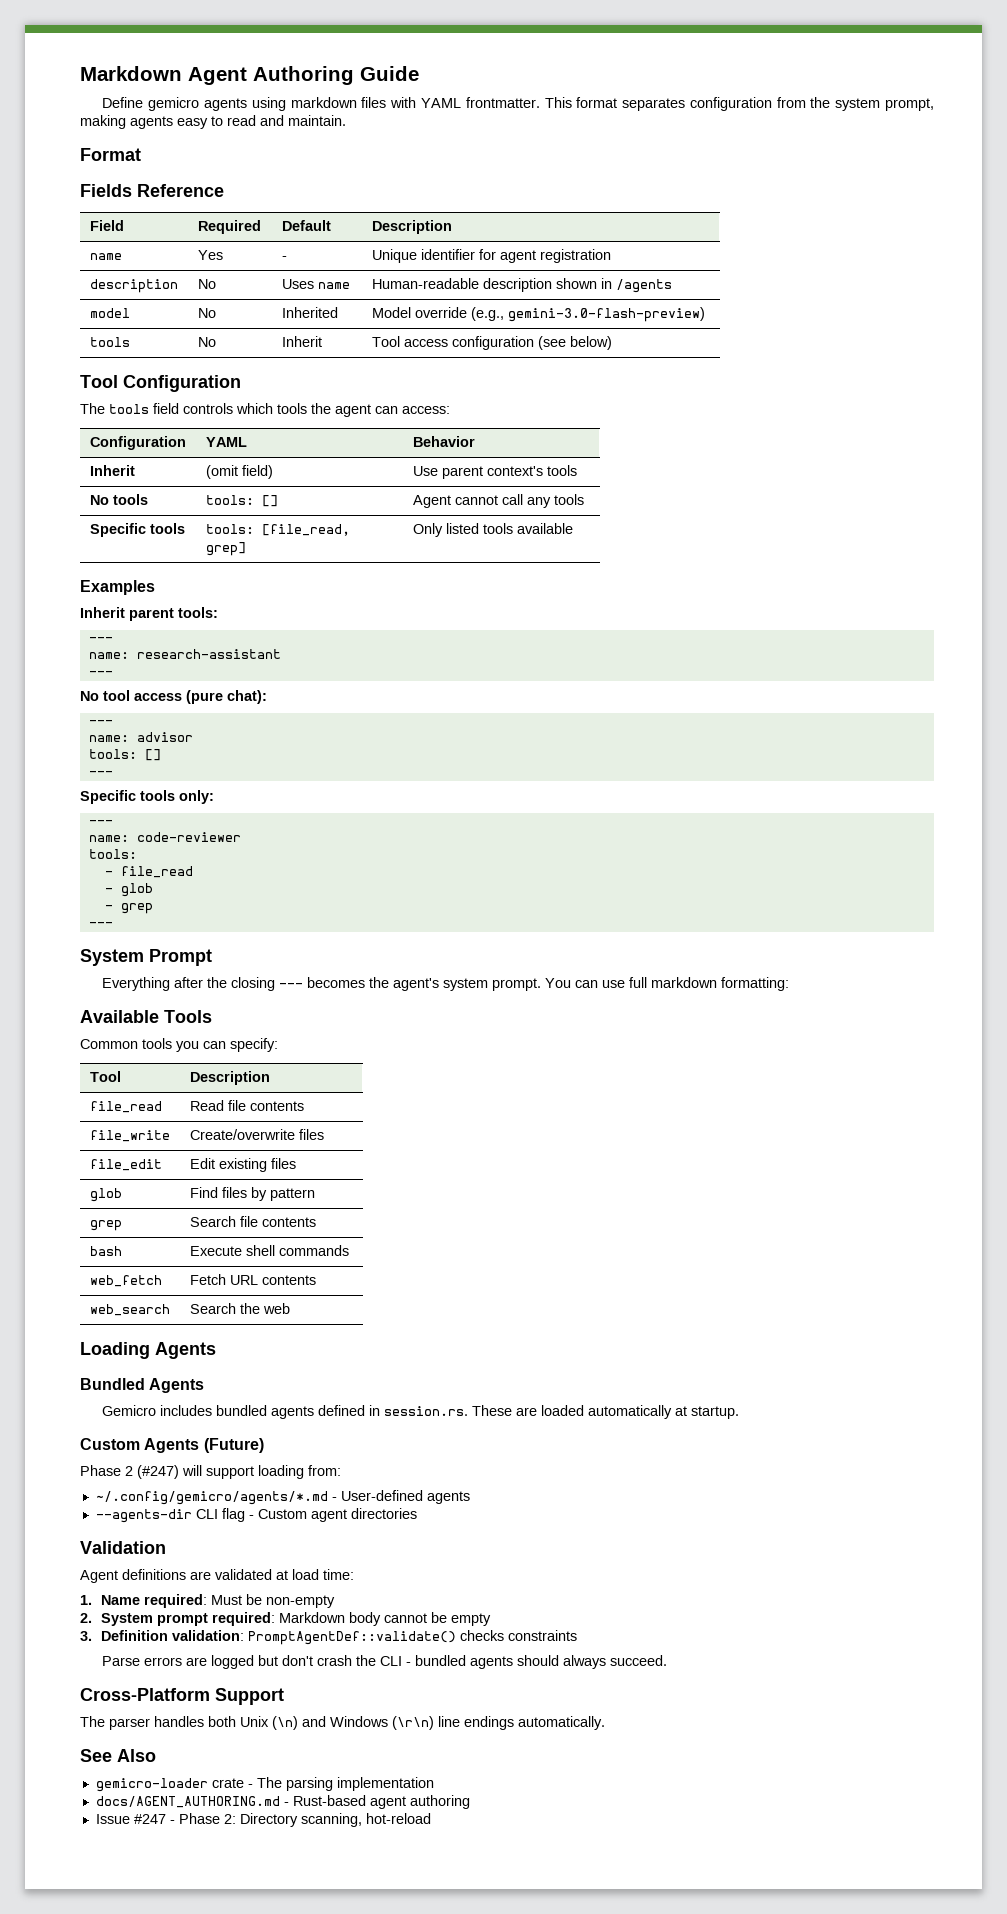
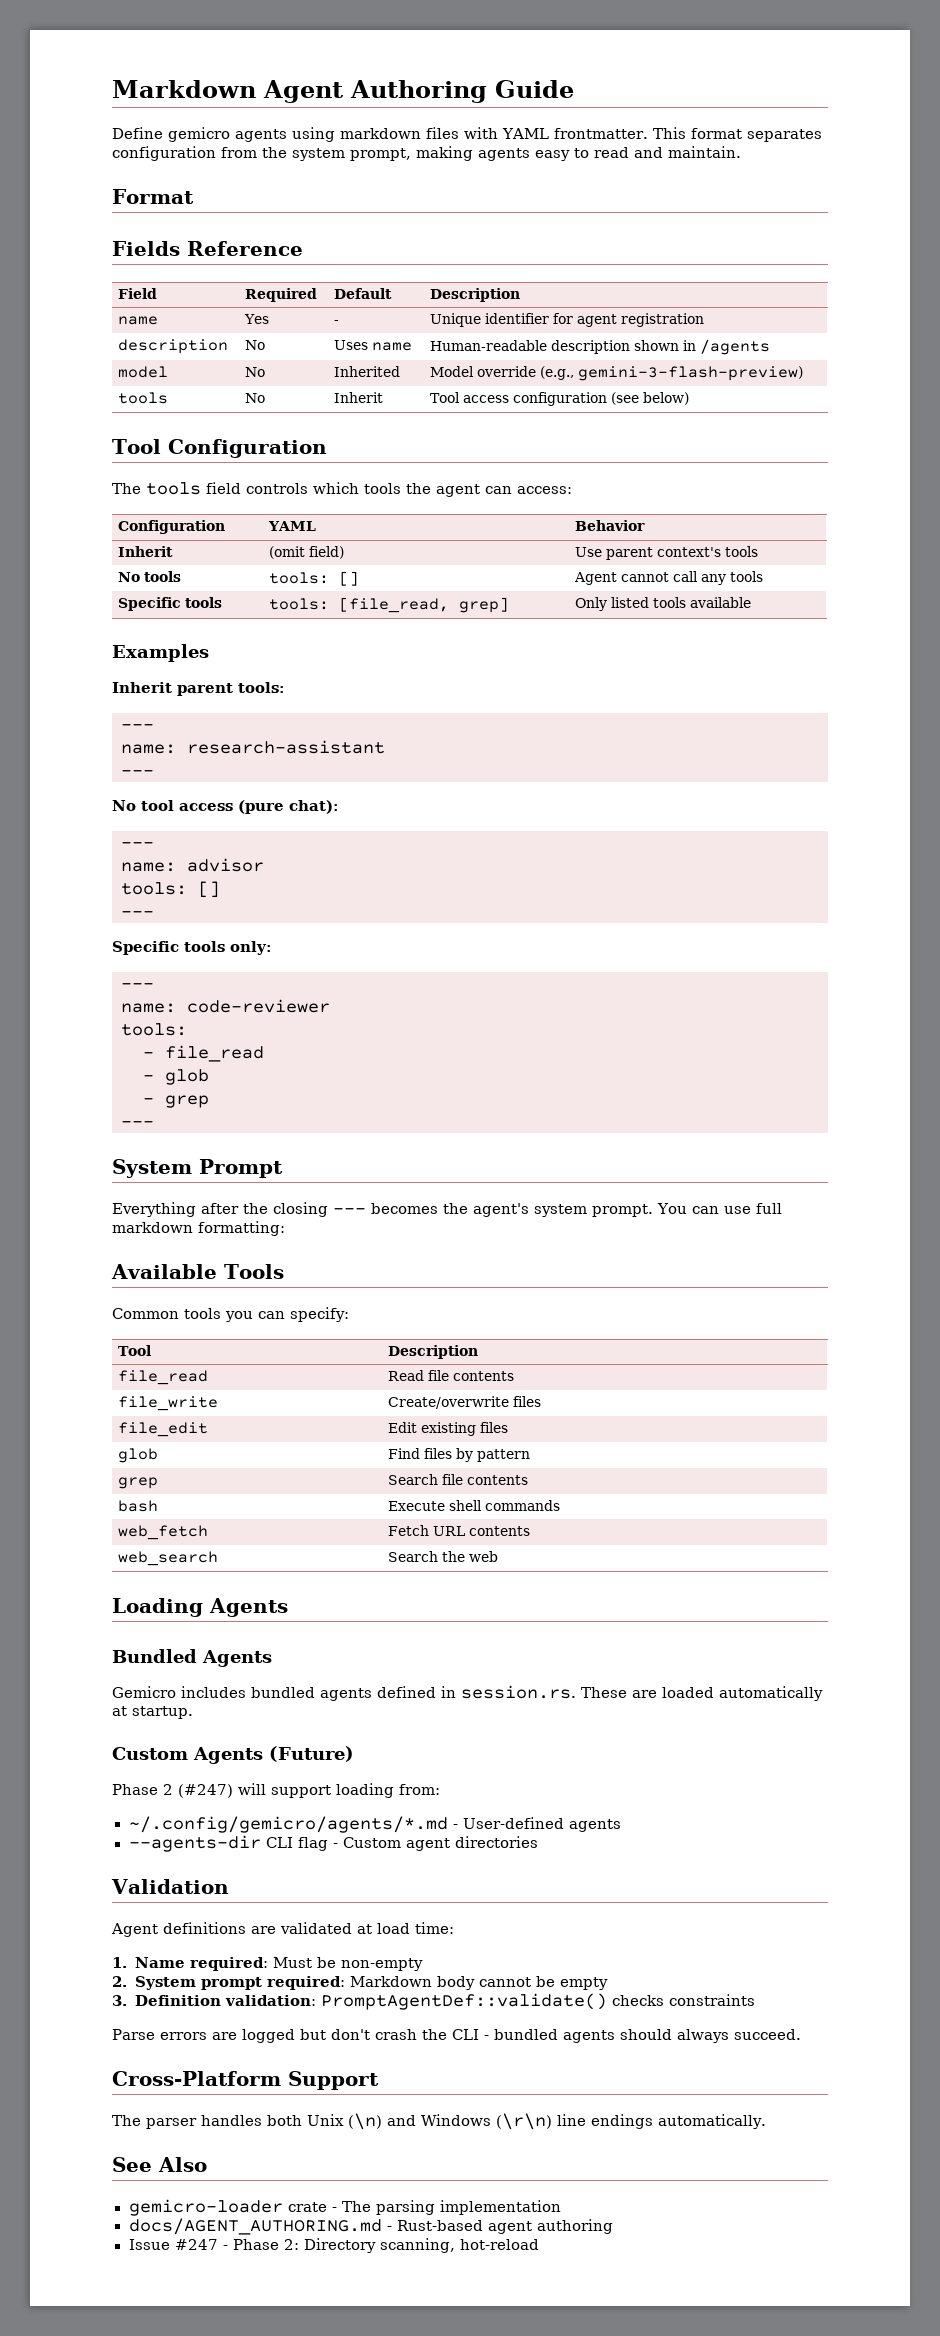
- model | No | Inherited | Model override (e.g., gemini-3.0-flash-preview)
+ model | No | Inherited | Model override (e.g., gemini-3-flash-preview)

